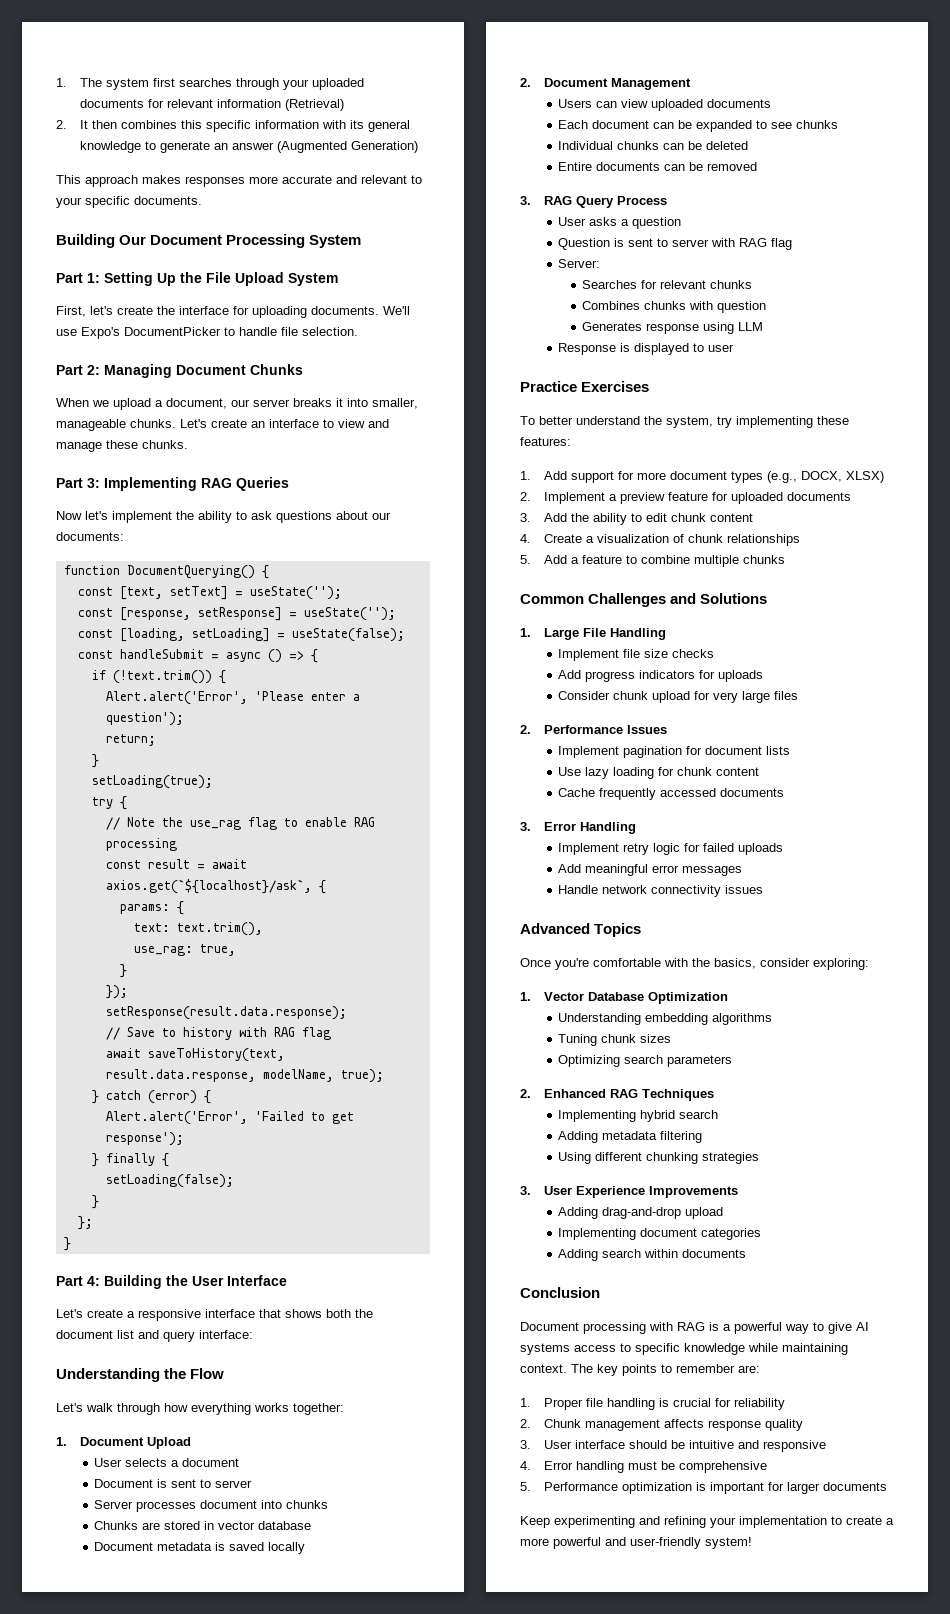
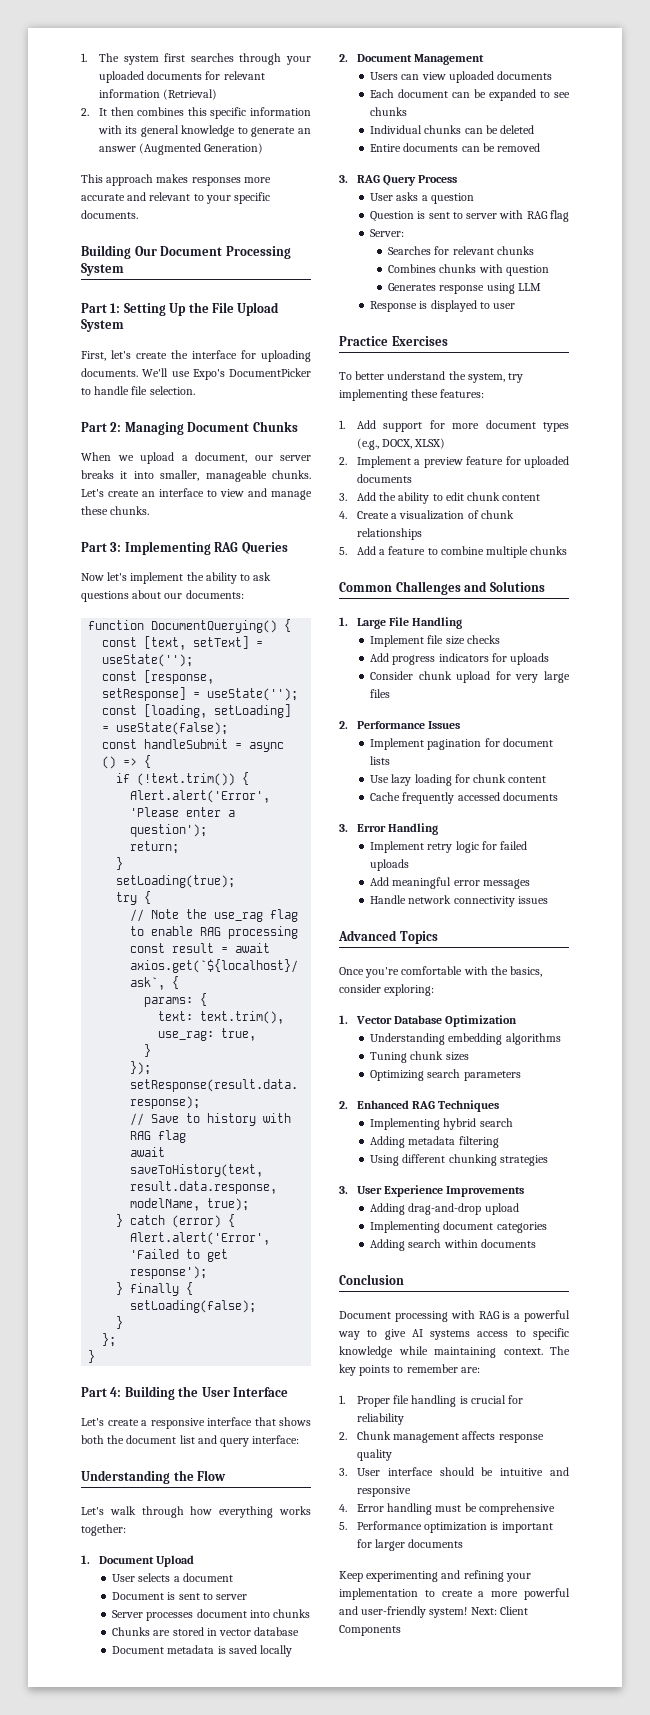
+ Next: Client Components

